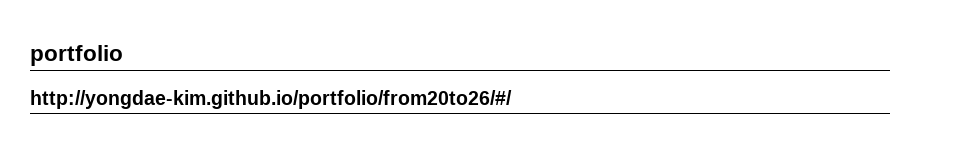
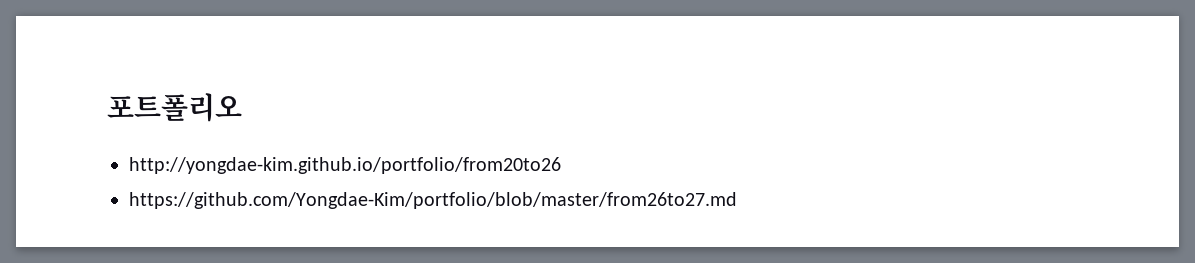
- portfolio
- http://yongdae-kim.github.io/portfolio/from20to26/#/
+ 포트폴리오
+ http://yongdae-kim.github.io/portfolio/from20to26
+ https://github.com/Yongdae-Kim/portfolio/blob/master/from26to27.md

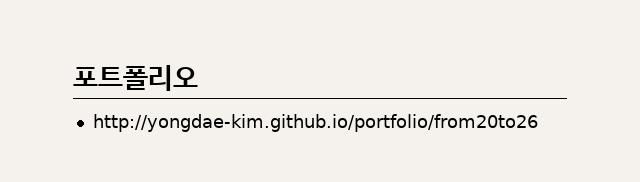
- https://github.com/Yongdae-Kim/portfolio/blob/master/from26to27.md

